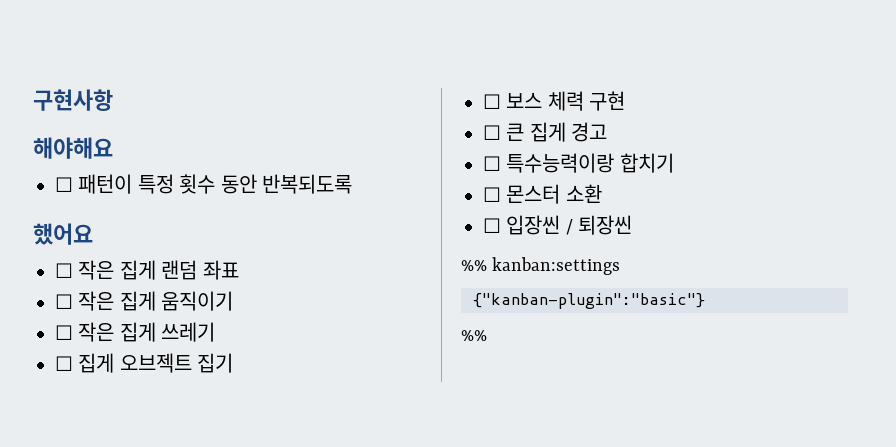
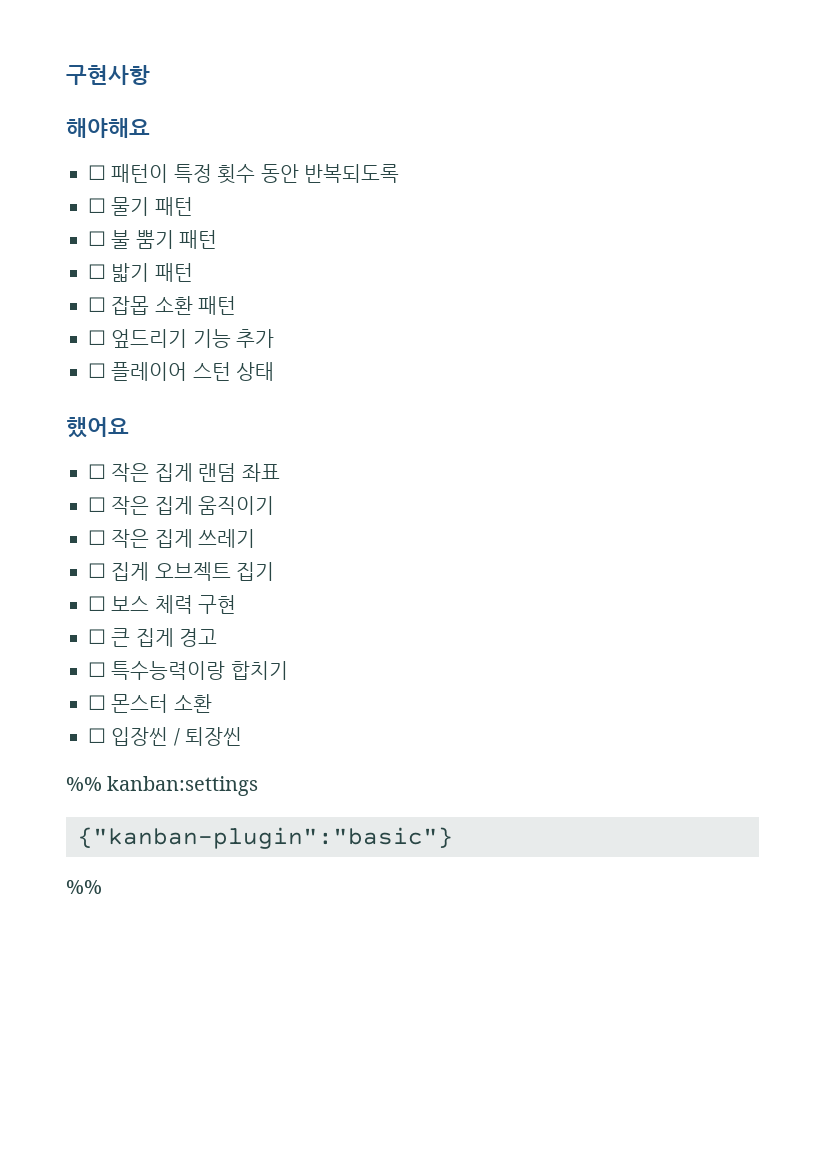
+ ☐ 물기 패턴
+ ☐ 불 뿜기 패턴
+ ☐ 밟기 패턴
+ ☐ 잡몹 소환 패턴
+ ☐ 엎드리기 기능 추가
+ ☐ 플레이어 스턴 상태

